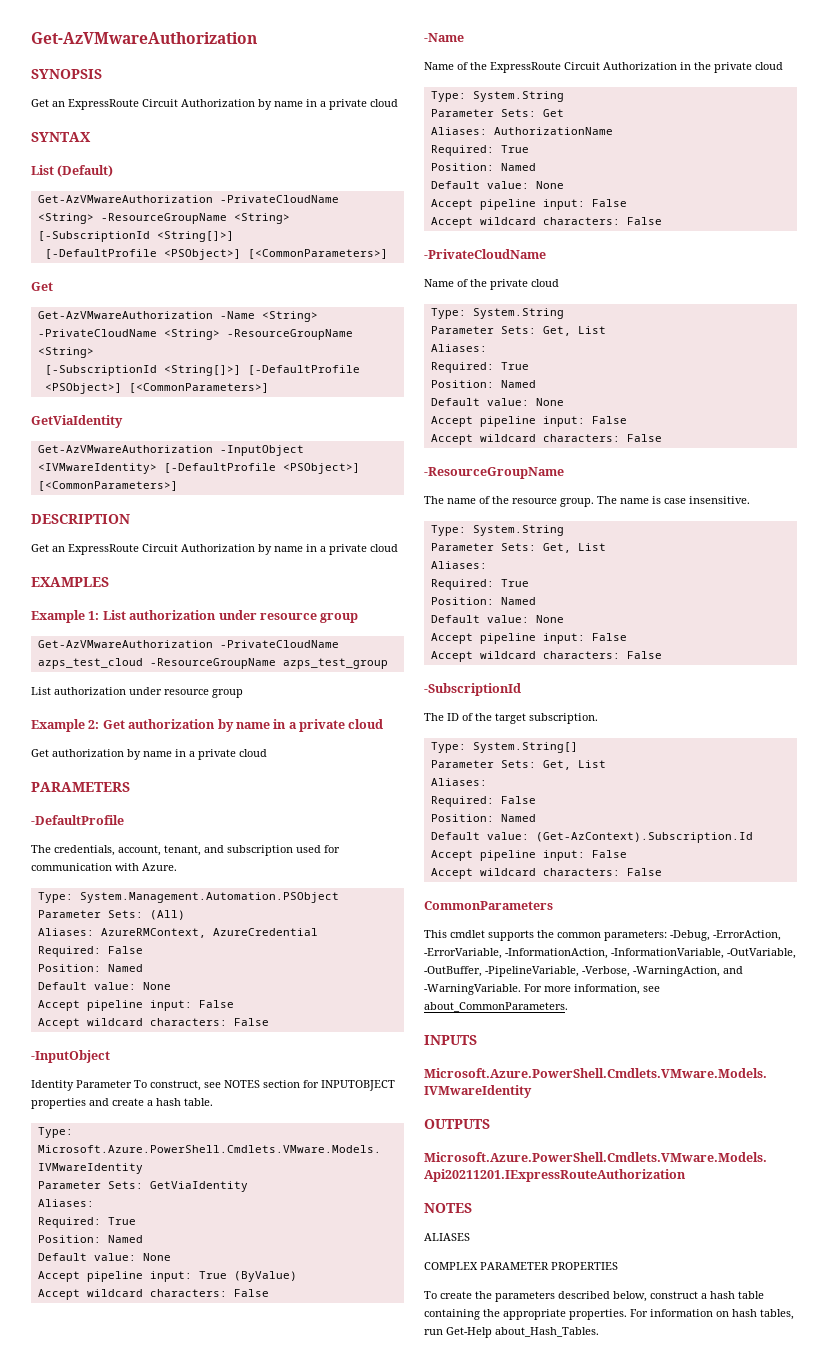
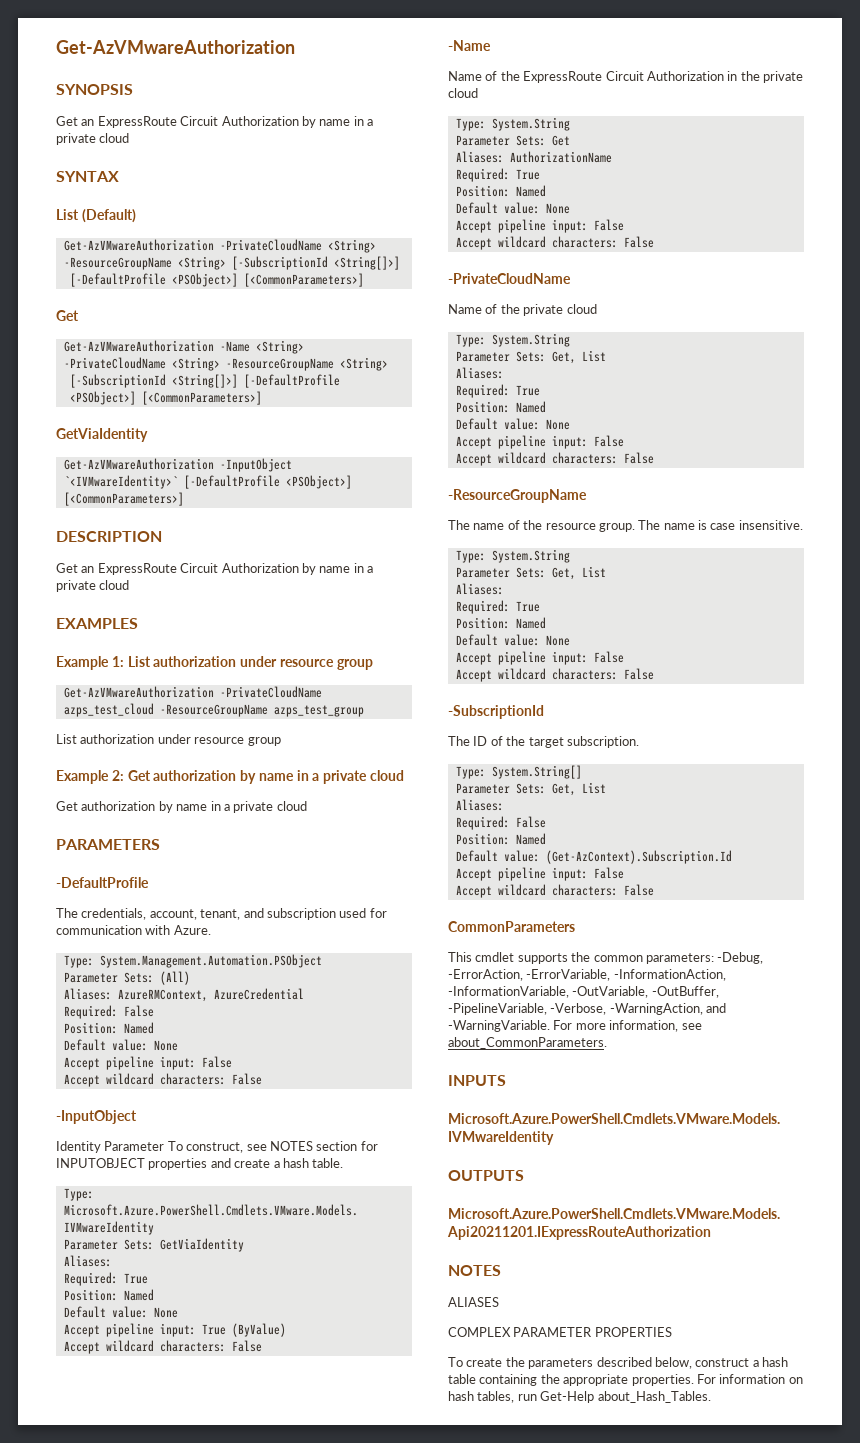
- Get-AzVMwareAuthorization -InputObject <IVMwareIdentity> [-DefaultProfile <PSObject>] [<CommonParameters>]
+ Get-AzVMwareAuthorization -InputObject `<IVMwareIdentity>` [-DefaultProfile <PSObject>] [<CommonParameters>]

